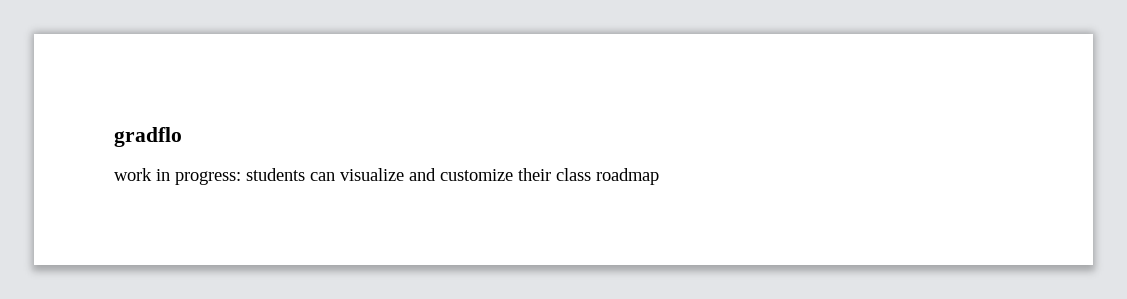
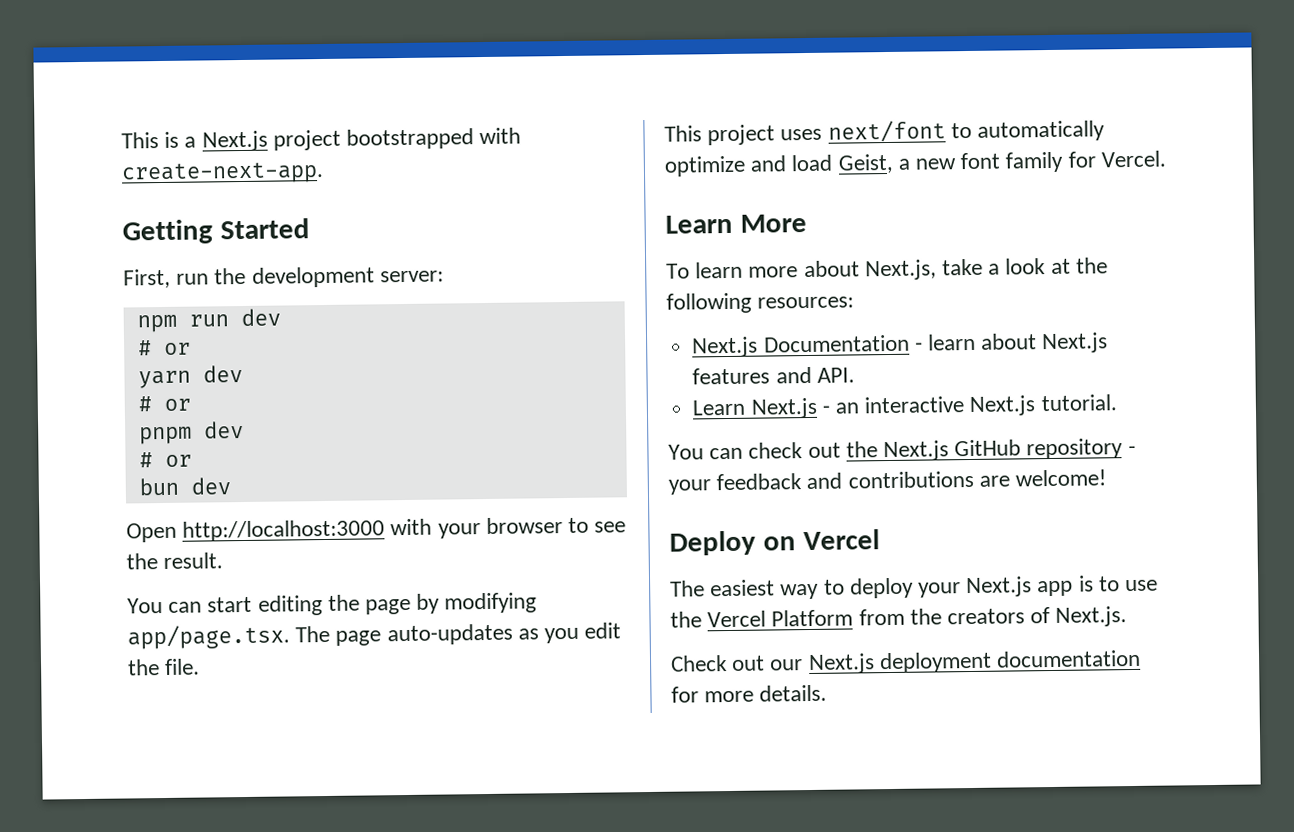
- gradflo
- work in progress: students can visualize and customize their class roadmap
+ This is a Next.js project bootstrapped with create-next-app.
+ Getting Started
+ First, run the development server:
+ npm run dev
+ # or
+ yarn dev
+ # or
+ pnpm dev
+ # or
+ bun dev
+ Open http://localhost:3000 with your browser to see the result.
+ You can start editing the page by modifying app/page.tsx. The page auto-updates as you edit the file.
+ This project uses next/font to automatically optimize and load Geist, a new font family for Vercel.
+ Learn More
+ To learn more about Next.js, take a look at the following resources:
+ Next.js Documentation - learn about Next.js features and API.
+ Learn Next.js - an interactive Next.js tutorial.
+ You can check out the Next.js GitHub repository - your feedback and contributions are welcome!
+ Deploy on Vercel
+ The easiest way to deploy your Next.js app is to use the Vercel Platform from the creators of Next.js.
+ Check out our Next.js deployment documentation for more details.

